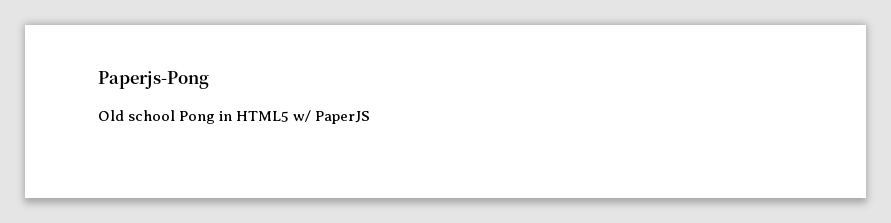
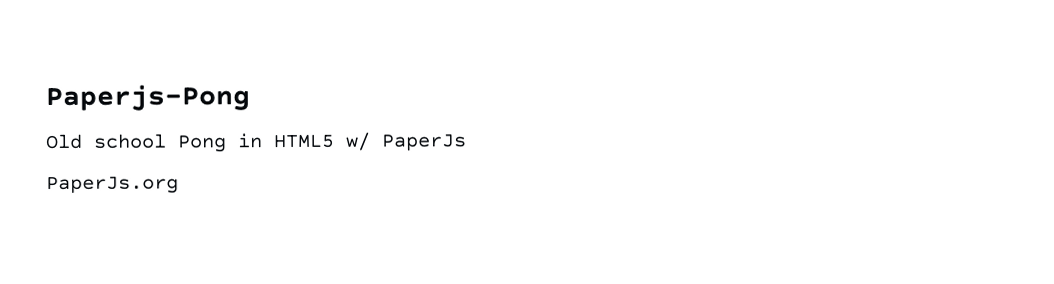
- Old school Pong in HTML5 w/ PaperJS
+ Old school Pong in HTML5 w/ PaperJs
+ PaperJs.org

